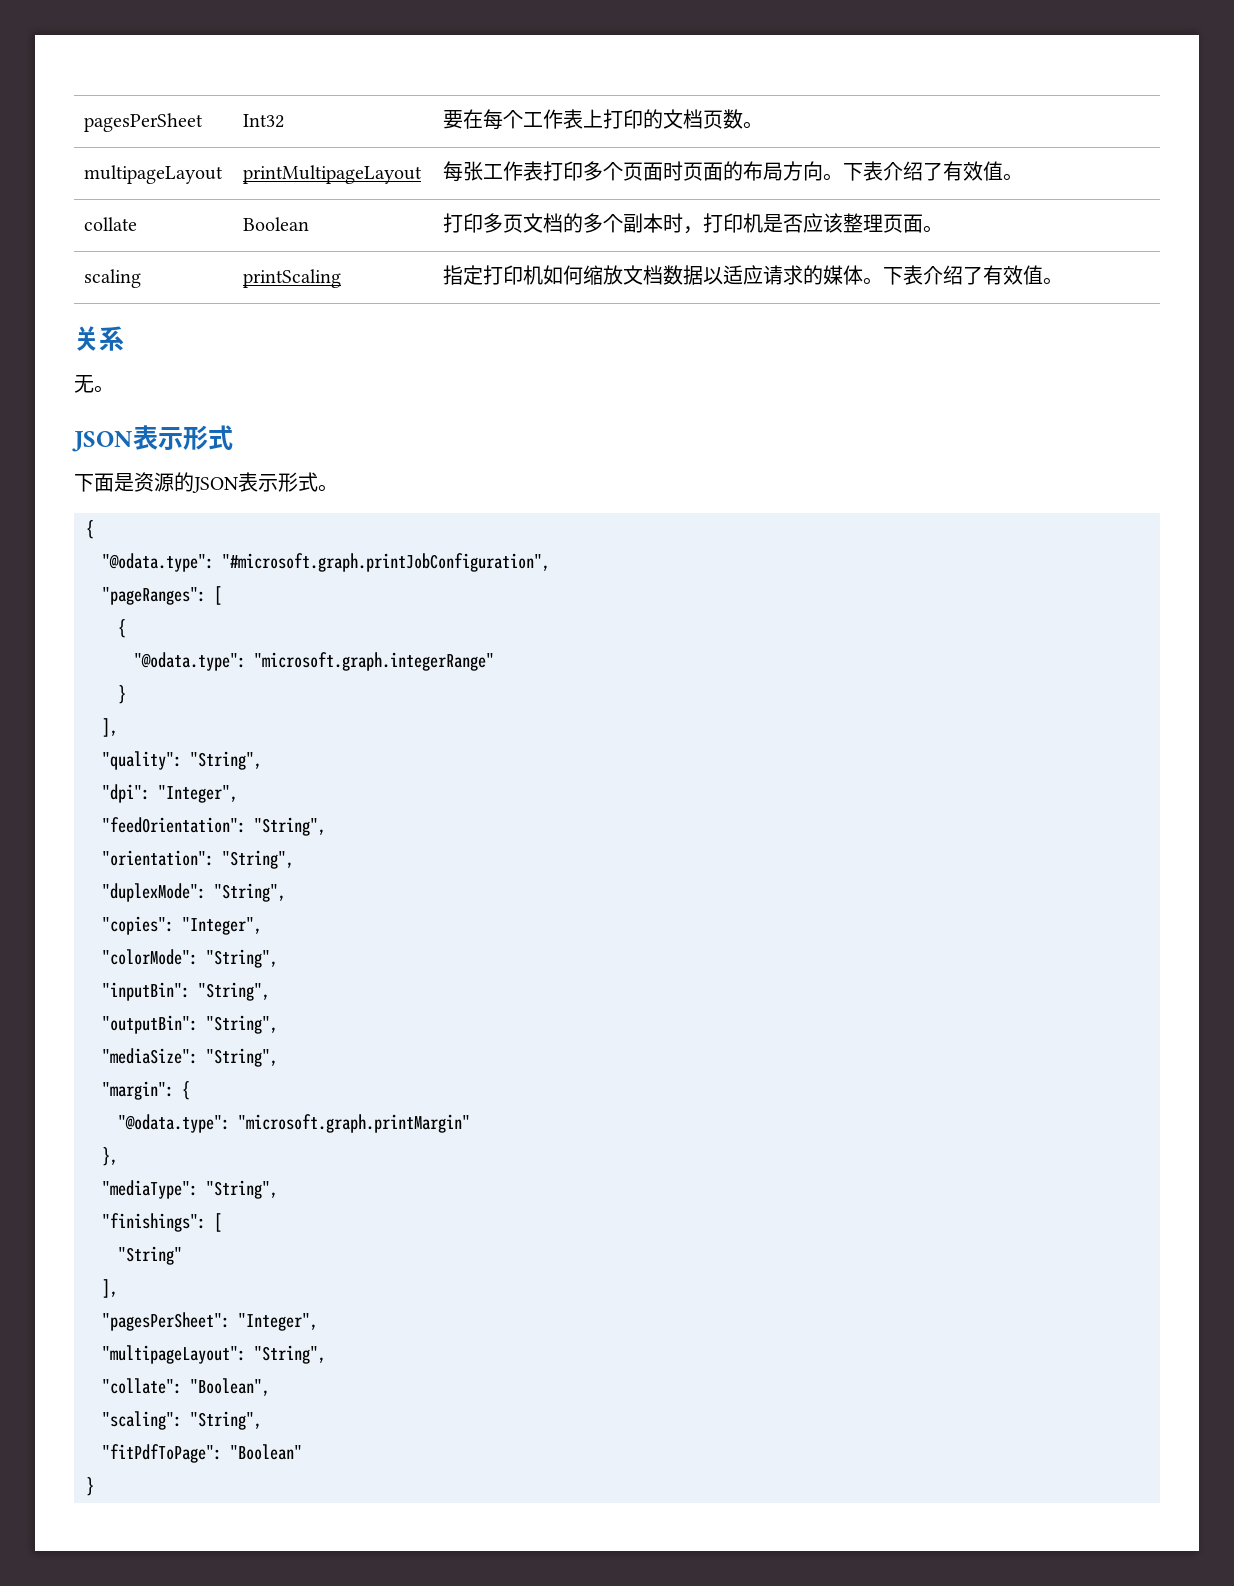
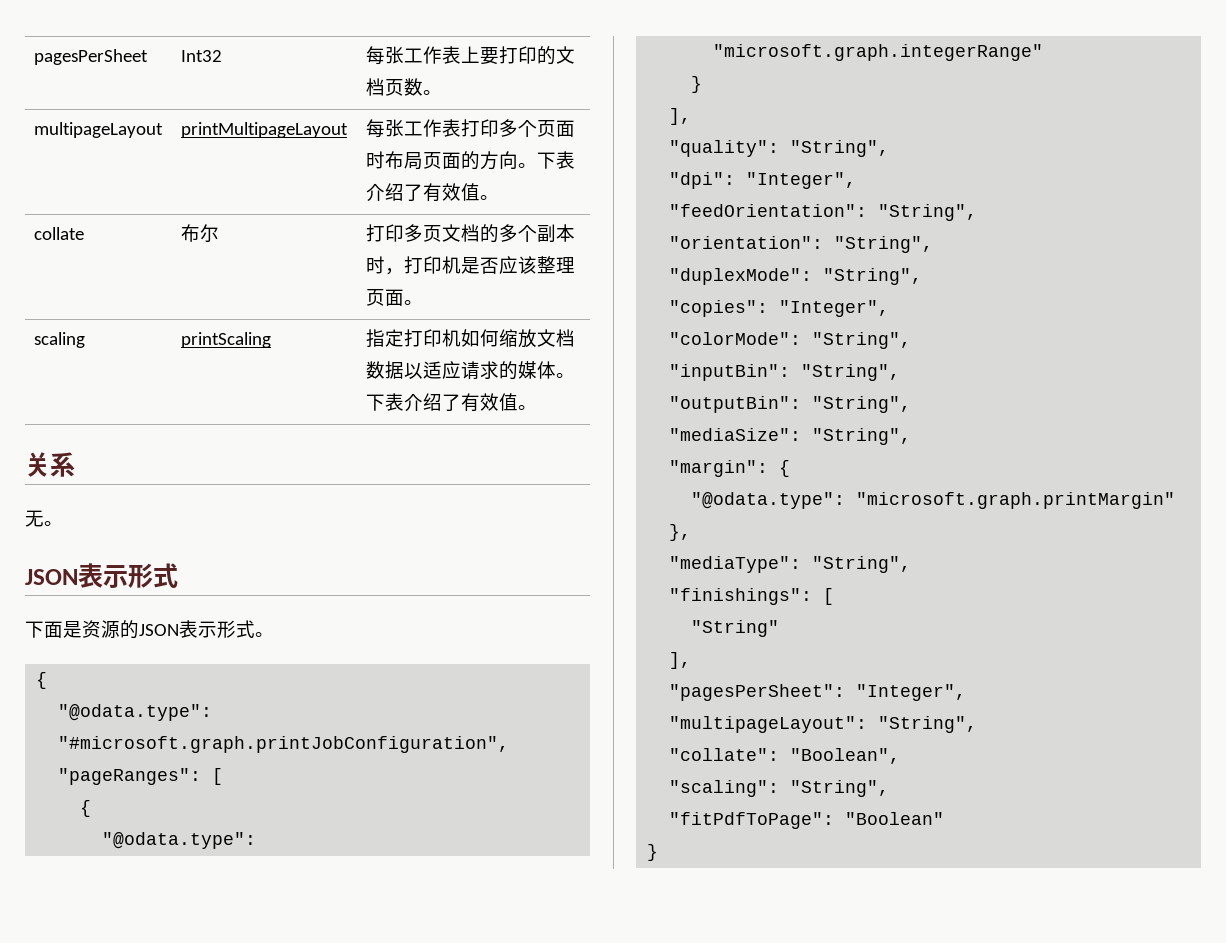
- pagesPerSheet | Int32 | 要在每个工作表上打印的文档页数。
+ pagesPerSheet | Int32 | 每张工作表上要打印的文档页数。
- multipageLayout | printMultipageLayout | 每张工作表打印多个页面时页面的布局方向。下表介绍了有效值。
+ multipageLayout | printMultipageLayout | 每张工作表打印多个页面时布局页面的方向。下表介绍了有效值。
- collate | Boolean | 打印多页文档的多个副本时，打印机是否应该整理页面。
+ collate | 布尔 | 打印多页文档的多个副本时，打印机是否应该整理页面。

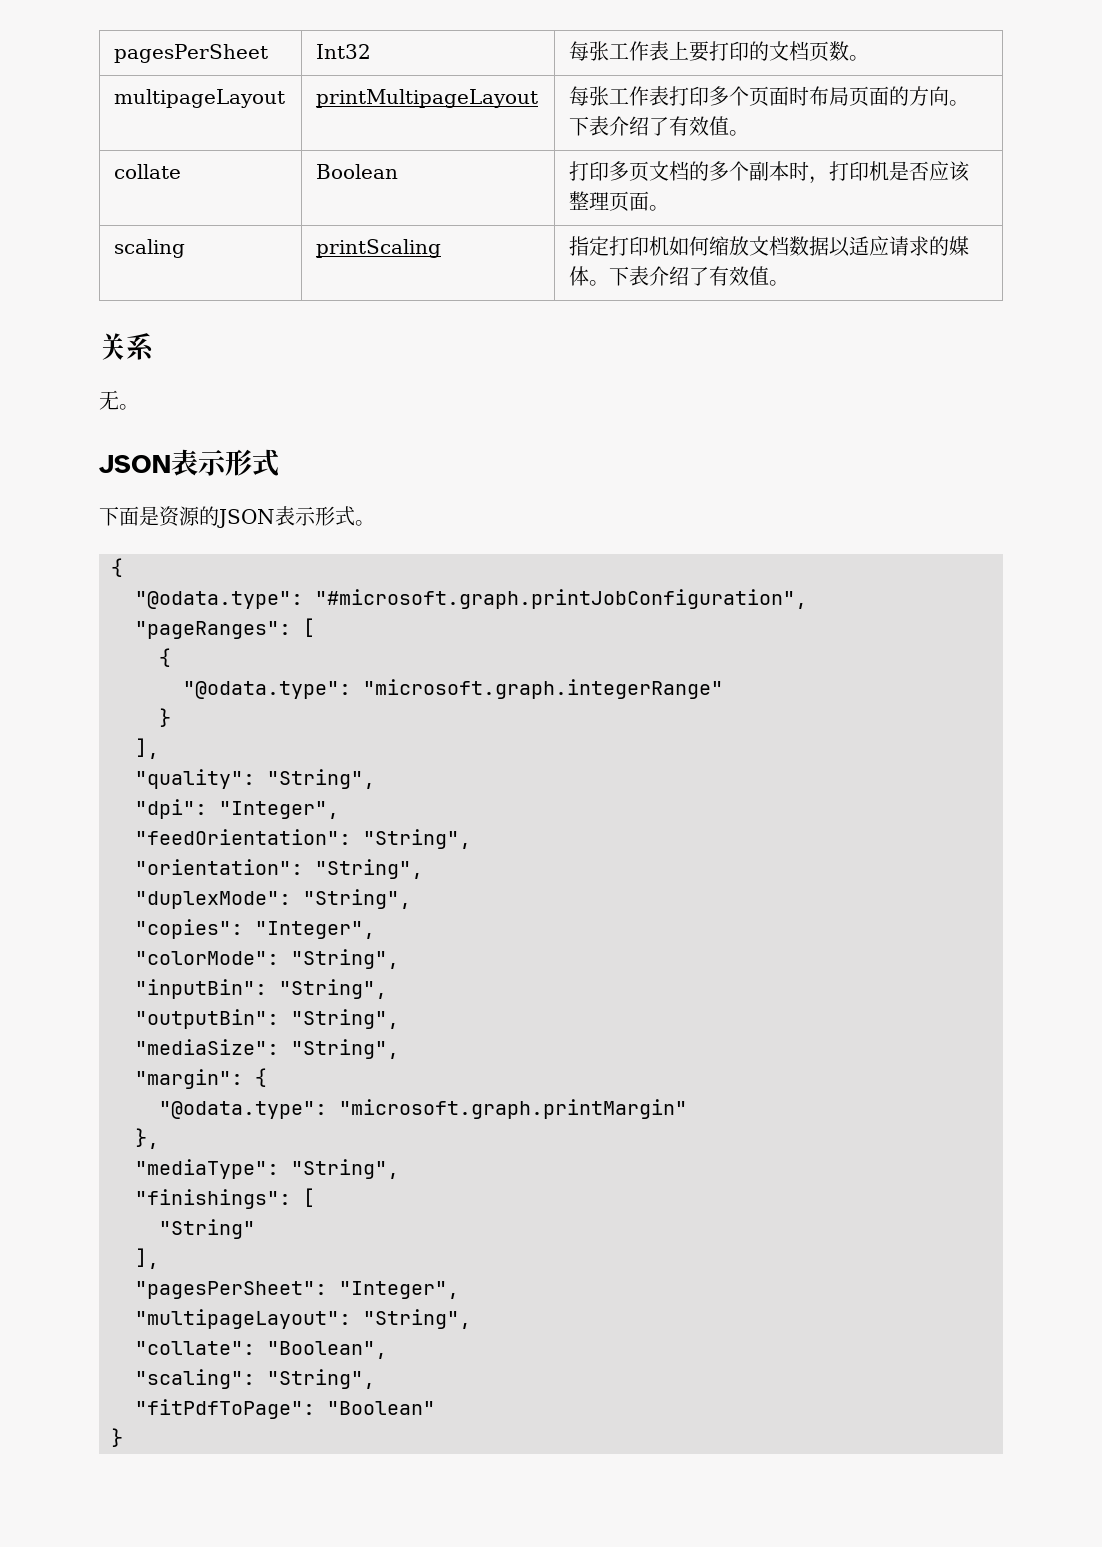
- collate | 布尔 | 打印多页文档的多个副本时，打印机是否应该整理页面。
+ collate | Boolean | 打印多页文档的多个副本时，打印机是否应该整理页面。

